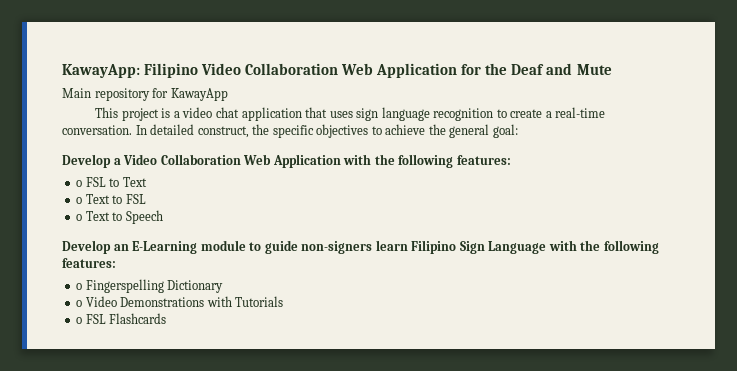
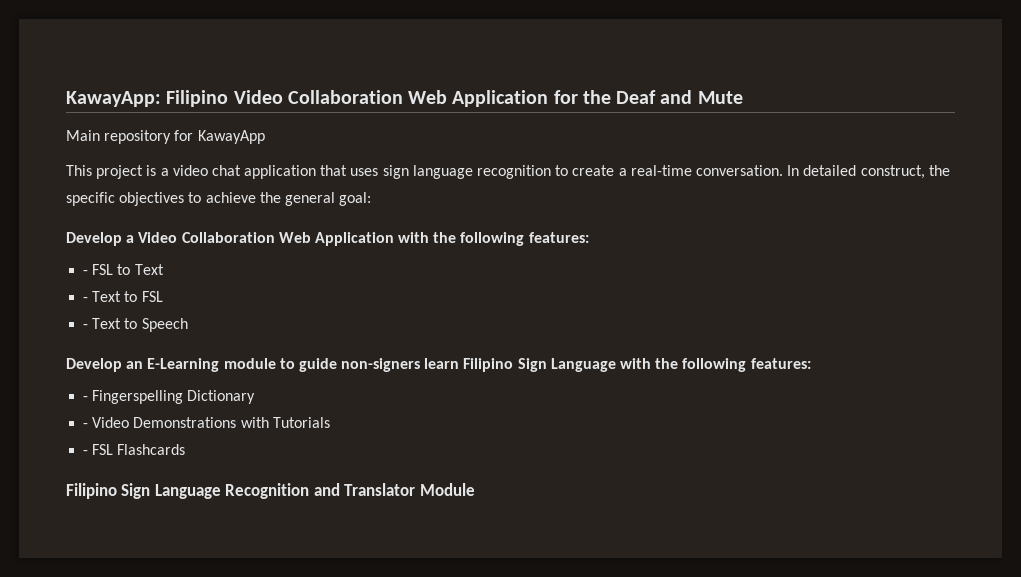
- o FSL to Text
+ - FSL to Text
- o Text to FSL
+ - Text to FSL
- o Text to Speech
+ - Text to Speech
- o Fingerspelling Dictionary
+ - Fingerspelling Dictionary
- o Video Demonstrations with Tutorials
+ - Video Demonstrations with Tutorials
- o FSL Flashcards
+ - FSL Flashcards
+ Filipino Sign Language Recognition and Translator Module

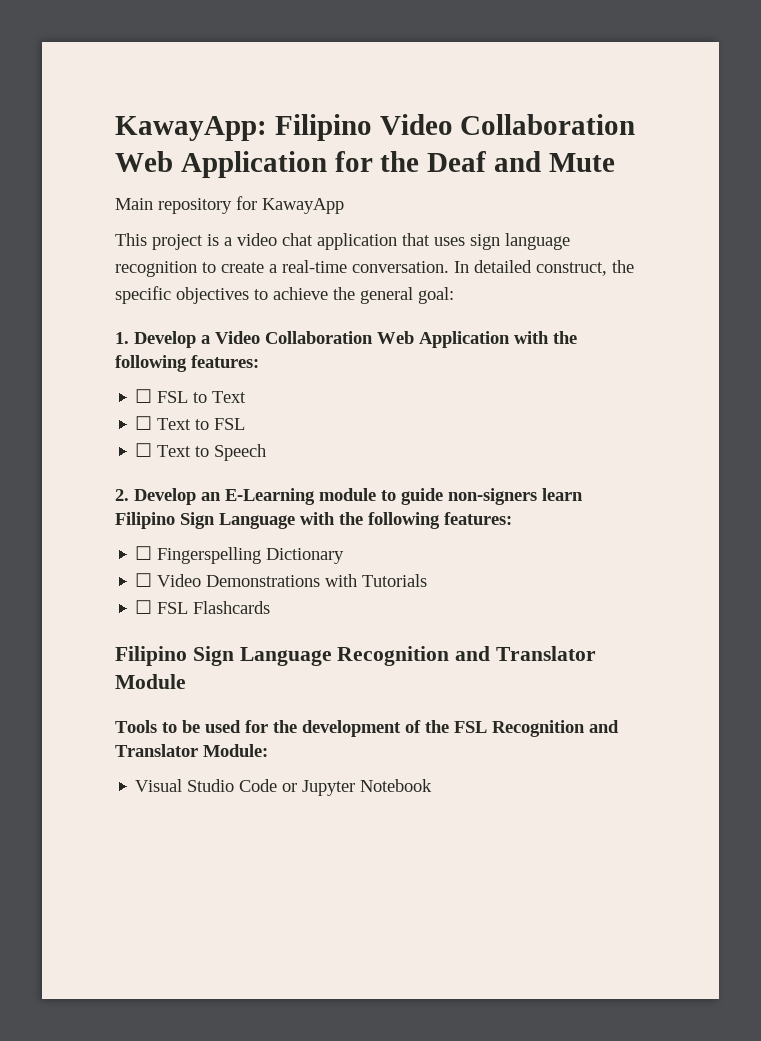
- Develop a Video Collaboration Web Application with the following features:
+ 1. Develop a Video Collaboration Web Application with the following features:
- - FSL to Text
+ ☐ FSL to Text
- - Text to FSL
+ ☐ Text to FSL
- - Text to Speech
+ ☐ Text to Speech
- Develop an E-Learning module to guide non-signers learn Filipino Sign Language with the following features:
+ 2. Develop an E-Learning module to guide non-signers learn Filipino Sign Language with the following features:
- - Fingerspelling Dictionary
+ ☐ Fingerspelling Dictionary
- - Video Demonstrations with Tutorials
+ ☐ Video Demonstrations with Tutorials
- - FSL Flashcards
+ ☐ FSL Flashcards
+ Tools to be used for the development of the FSL Recognition and Translator Module:
+ Visual Studio Code or Jupyter Notebook

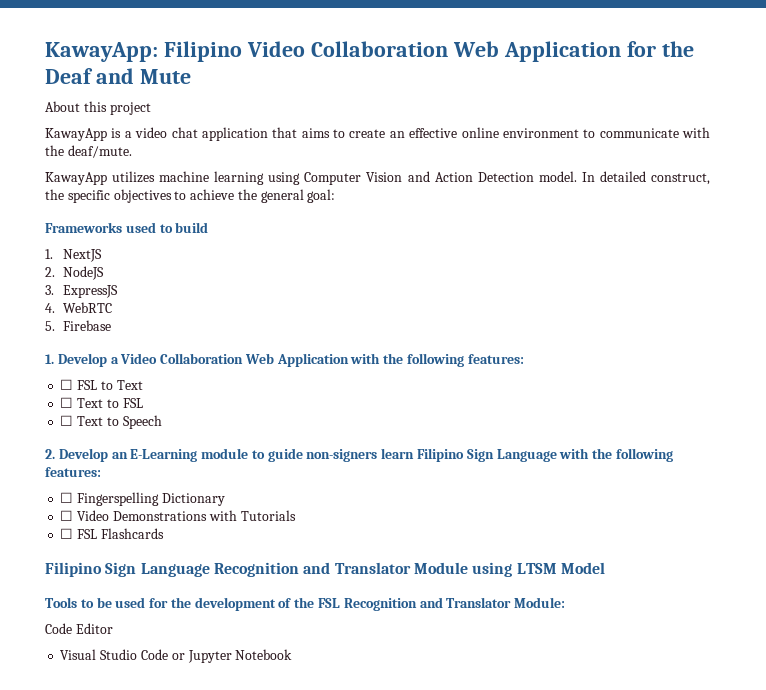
- Main repository for KawayApp
- This project is a video chat application that uses sign language recognition to create a real-time conversation.
+ About this project
+ KawayApp is a video chat application that aims to create an effective online environment to communicate with the deaf/mute.
+ KawayApp utilizes machine learning using Computer Vision and Action Detection model.
+ Frameworks used to build
+ 1. NextJS
+ 2. NodeJS
+ 3. ExpressJS
+ 4. WebRTC
+ 5. Firebase
- Filipino Sign Language Recognition and Translator Module
+ Filipino Sign Language Recognition and Translator Module using LTSM Model
+ Code Editor

